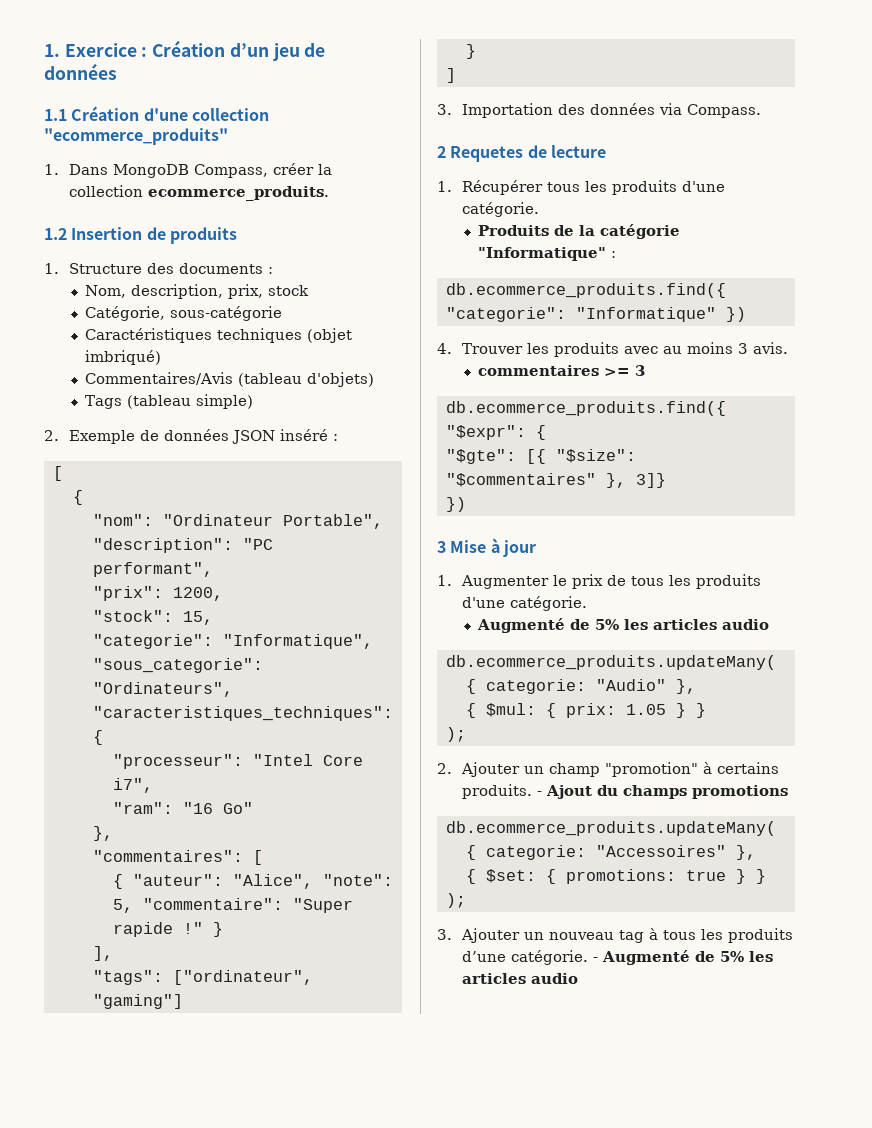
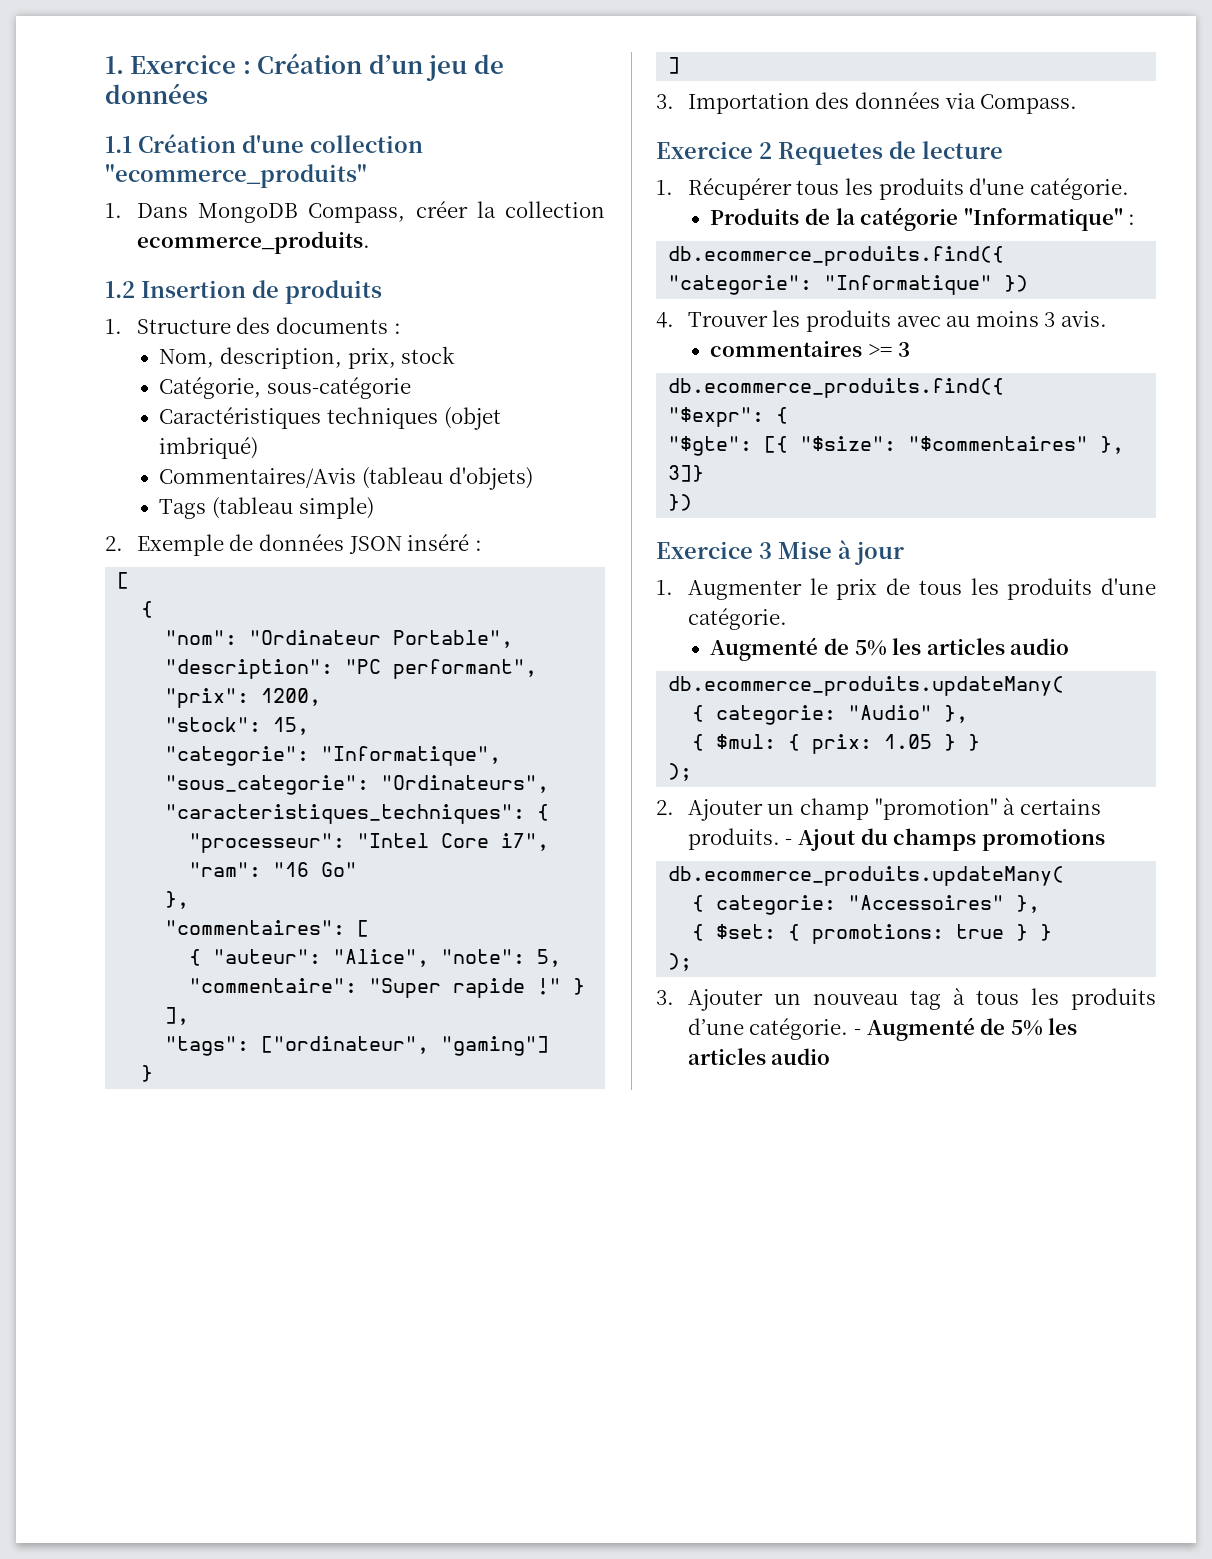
- 2 Requetes de lecture
+ Exercice 2 Requetes de lecture
- 3 Mise à jour
+ Exercice 3 Mise à jour

